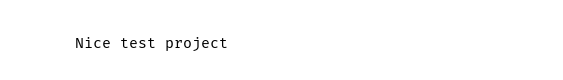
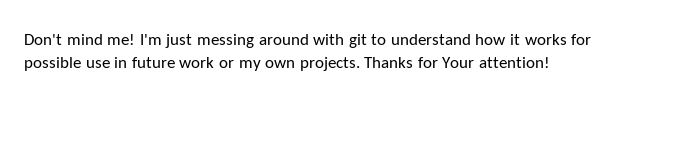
- Nice test project
+ Don't mind me! I'm just messing around with git to understand how it works for possible use in future work or my own projects. Thanks for Your attention!

